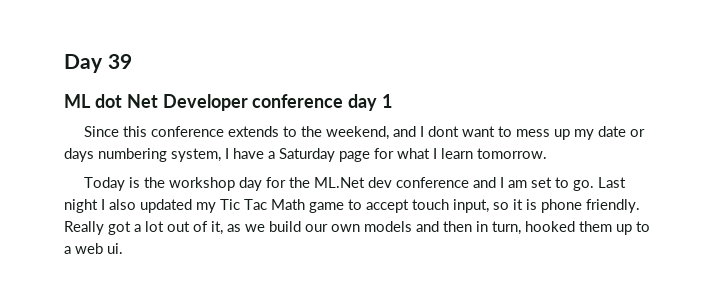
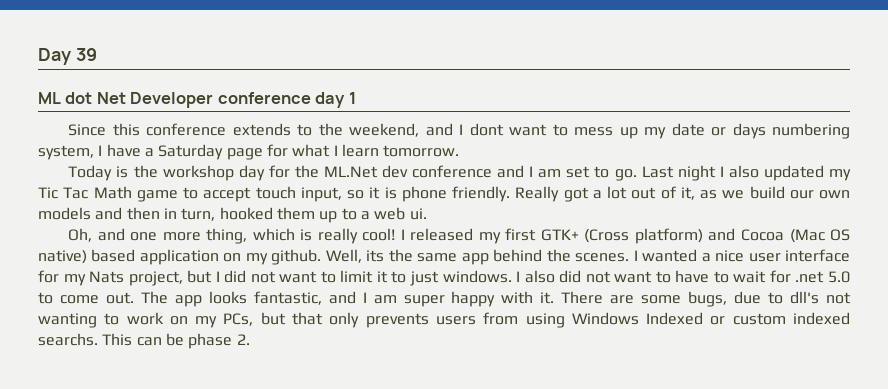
+ Oh, and one more thing, which is really cool! I released my first GTK+ (Cross platform) and Cocoa (Mac OS native) based application on my github. Well, its the same app behind the scenes. I wanted a nice user interface for my Nats project, but I did not want to limit it to just windows. I also did not want to have to wait for .net 5.0 to come out. The app looks fantastic, and I am super happy with it. There are some bugs, due to dll's not wanting to work on my PCs, but that only prevents users from using Windows Indexed or custom indexed searchs. This can be phase 2.

